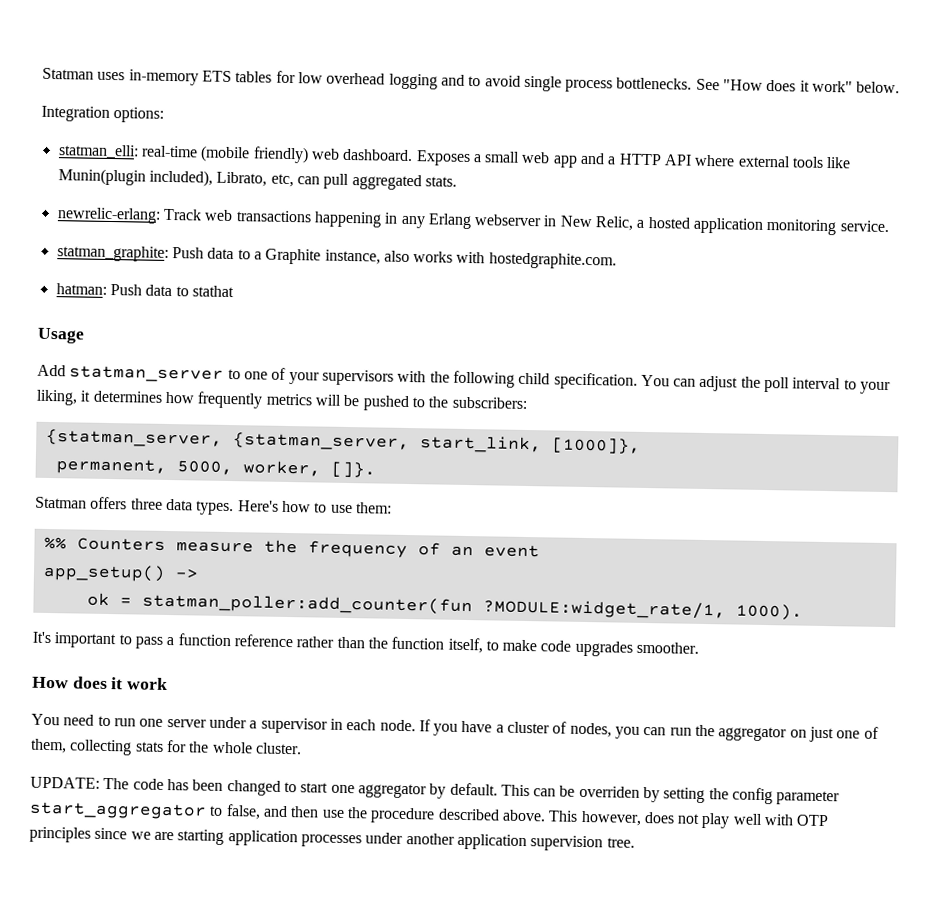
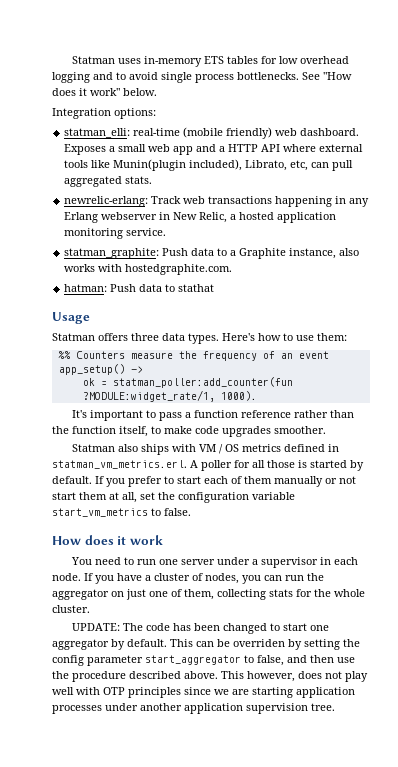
- Add statman_server to one of your supervisors with the following child specification. You can adjust the poll interval to your liking, it determines how frequently metrics will be pushed to the subscribers:
- {statman_server, {statman_server, start_link, [1000]},
- permanent, 5000, worker, []}.
+ Statman also ships with VM / OS metrics defined in statman_vm_metrics.erl. A poller for all those is started by default. If you prefer to start each of them manually or not start them at all, set the configuration variable start_vm_metrics to false.

